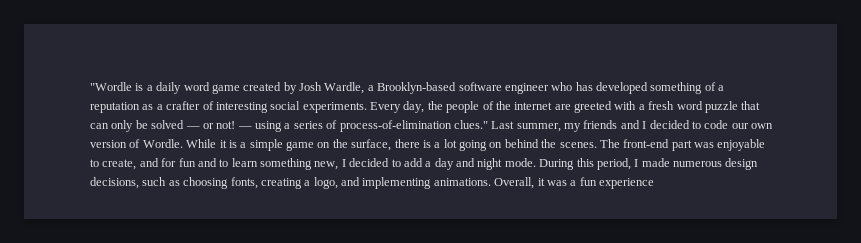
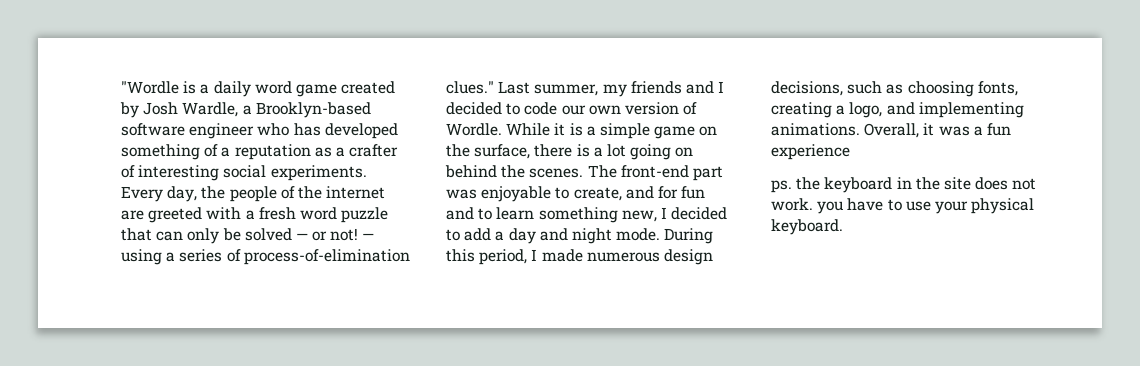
+ ps. the keyboard in the site does not work. you have to use your physical keyboard.

